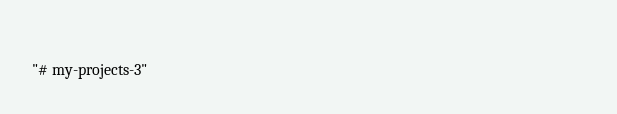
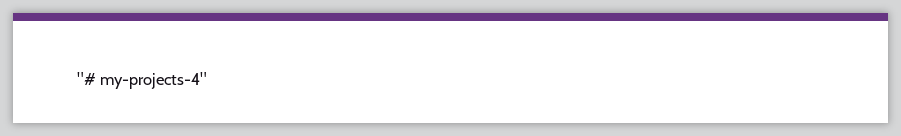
- "# my-projects-3"
+ "# my-projects-4"

